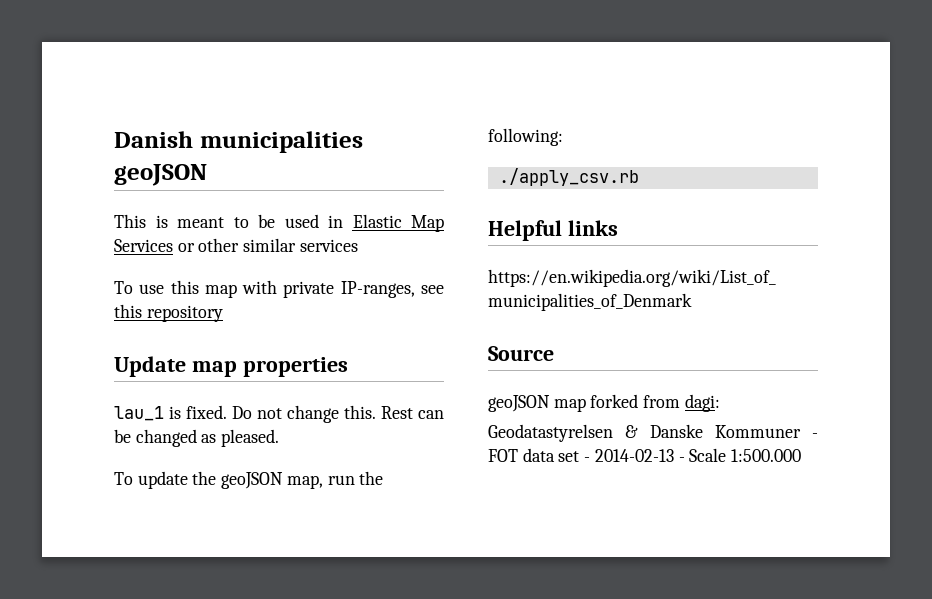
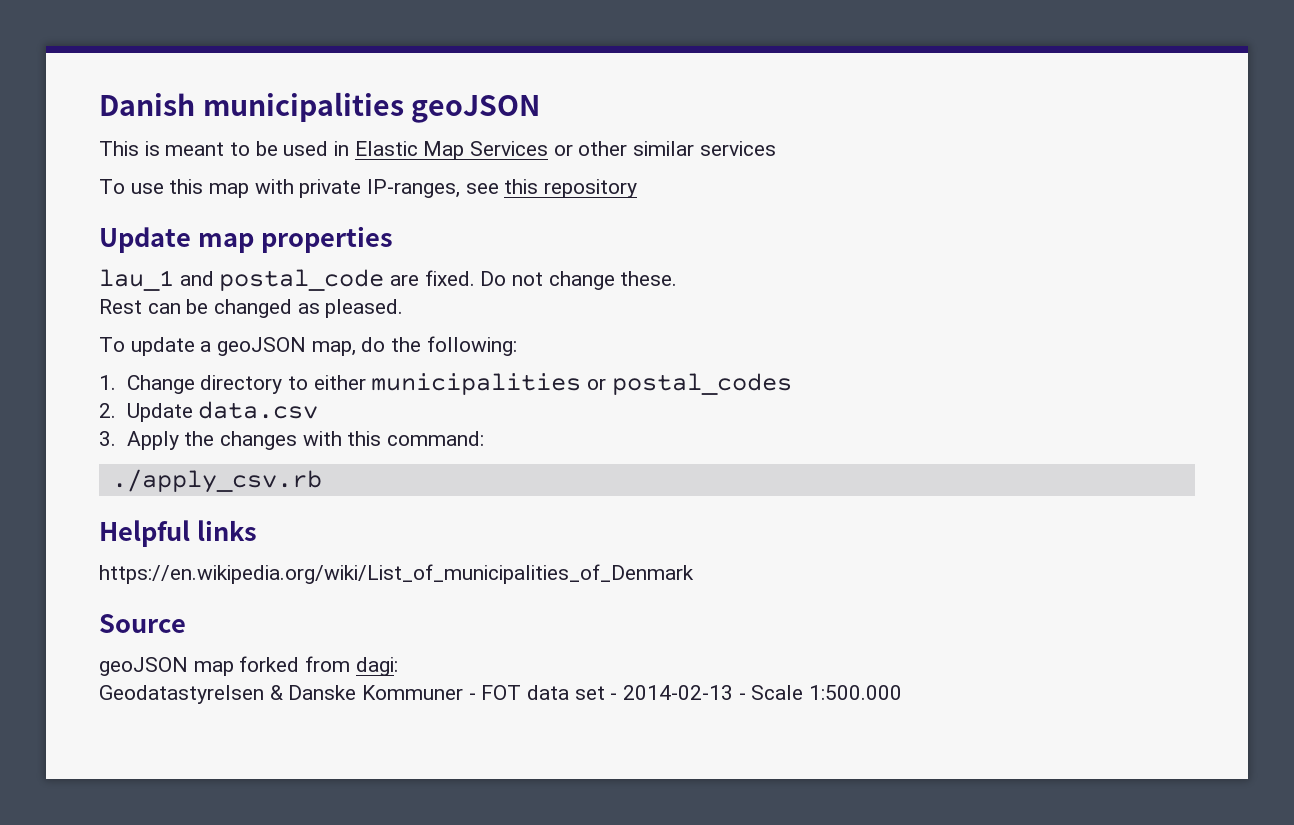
- lau_1 is fixed.
+ lau_1 and postal_code are fixed.
- Do not change this. Rest can be changed as pleased.
+ Do not change these.
+ Rest can be changed as pleased.
- To update the geoJSON map, run the following:
+ To update a geoJSON map, do the following:
+ 1. Change directory to either municipalities or postal_codes
+ 2. Update data.csv
+ 3. Apply the changes with this command:

